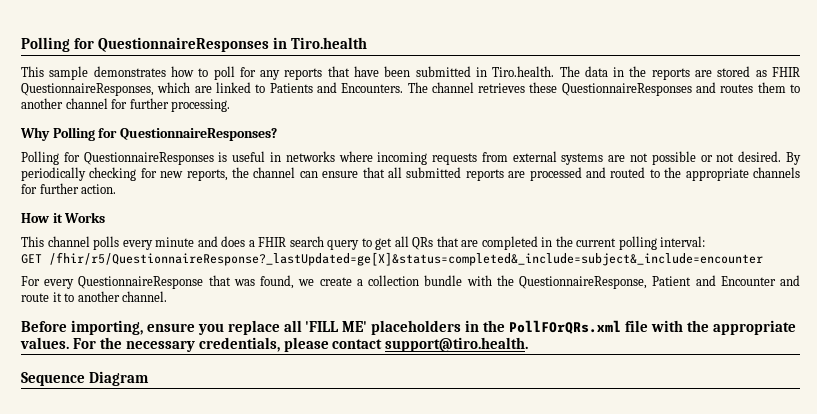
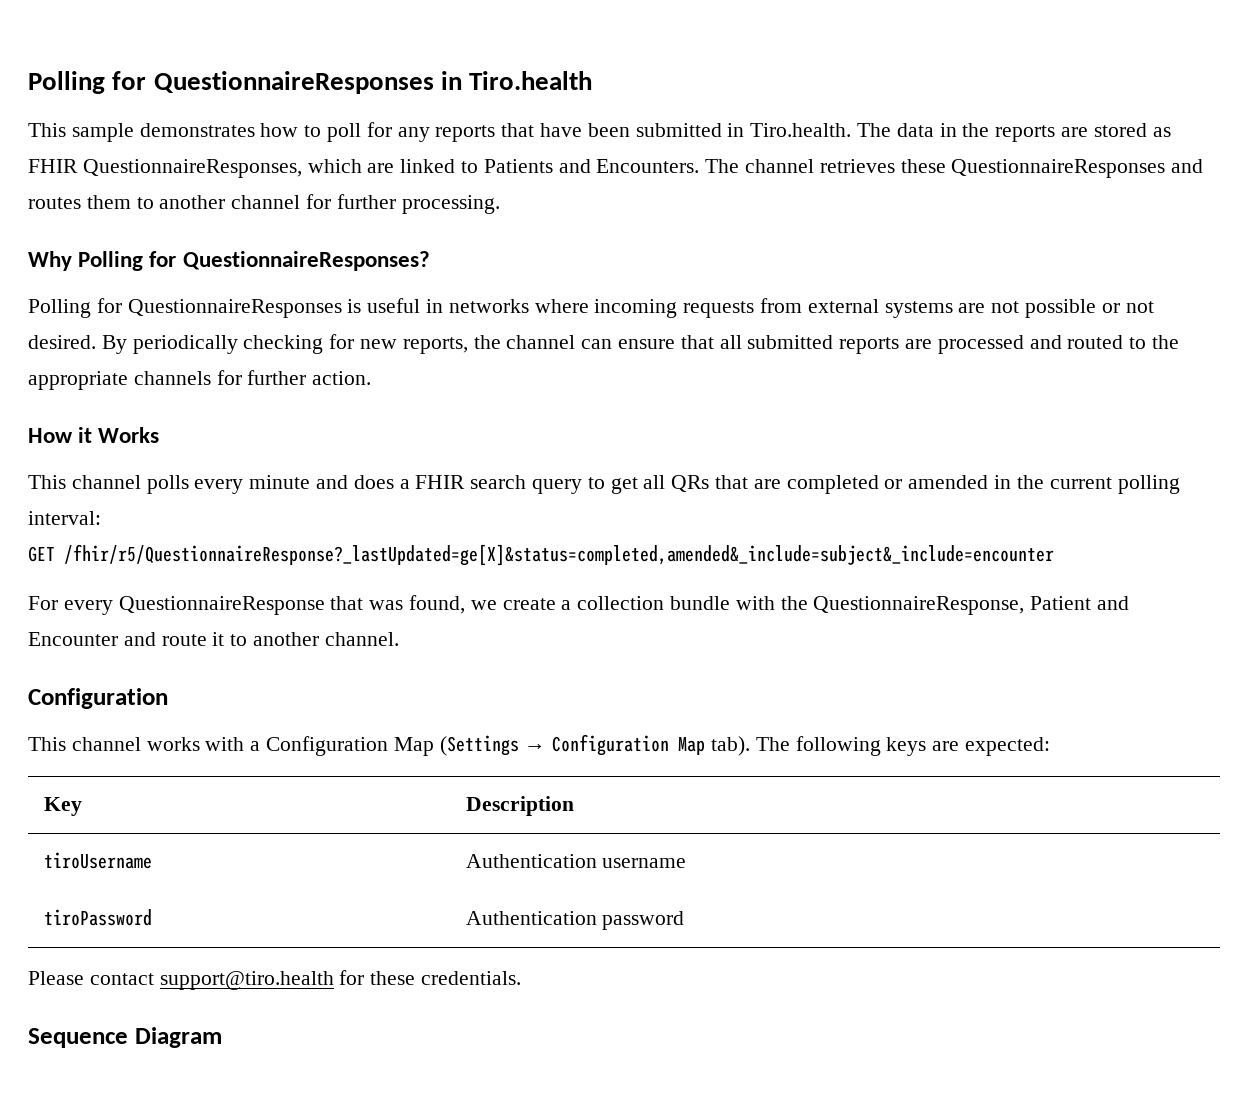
- This channel polls every minute and does a FHIR search query to get all QRs that are completed in the current polling interval:
+ This channel polls every minute and does a FHIR search query to get all QRs that are completed or amended in the current polling interval:
- GET /fhir/r5/QuestionnaireResponse?_lastUpdated=ge[X]&status=completed&_include=subject&_include=encounter
+ GET /fhir/r5/QuestionnaireResponse?_lastUpdated=ge[X]&status=completed,amended&_include=subject&_include=encounter
  For every QuestionnaireResponse that was found, we create a collection bundle with the QuestionnaireResponse, Patient and Encounter and route it to another channel.
- Before importing, ensure you replace all 'FILL ME' placeholders in the PollFOrQRs.xml file with the appropriate values. For the necessary credentials, please contact support@tiro.health.
+ Configuration
+ This channel works with a Configuration Map (Settings → Configuration Map tab). The following keys are expected:
+ Key | Description
+ tiroUsername | Authentication username
+ tiroPassword | Authentication password
+ Please contact support@tiro.health for these credentials.

